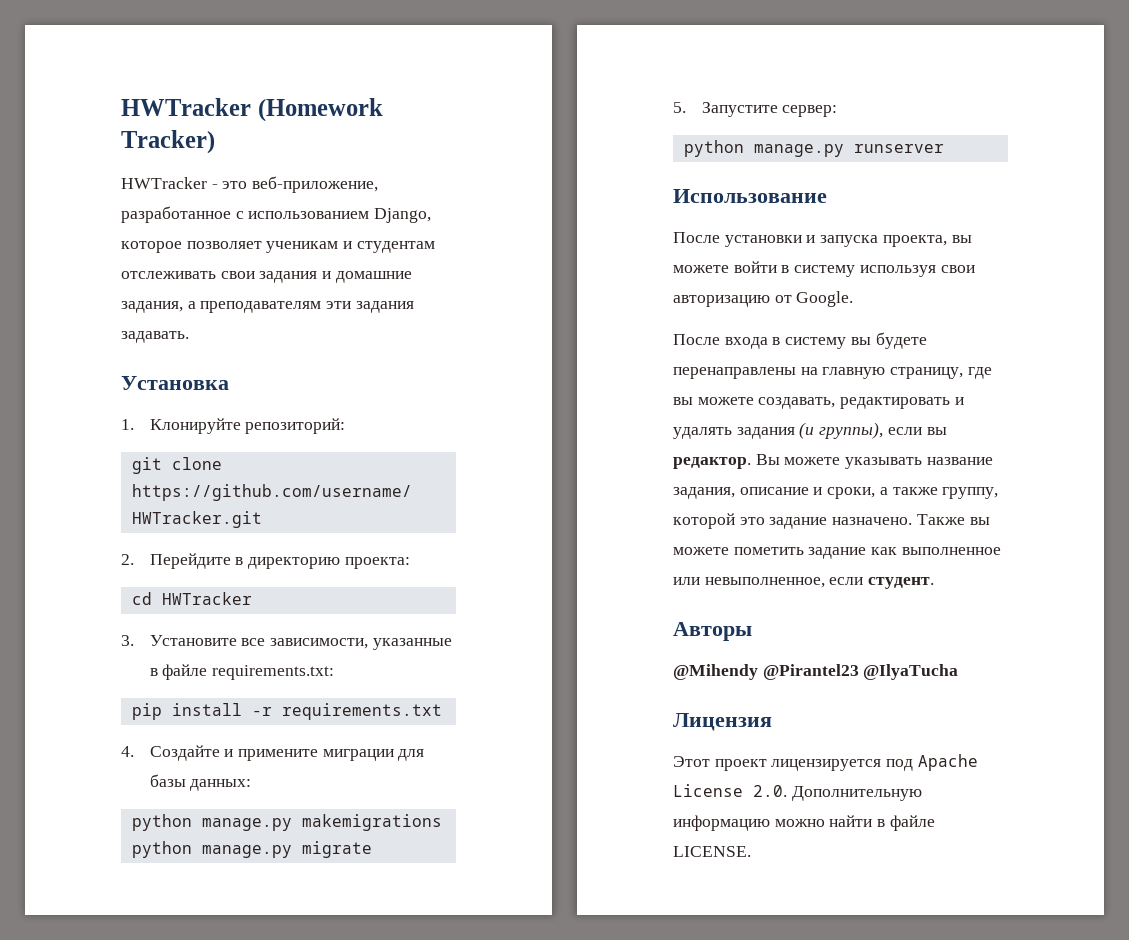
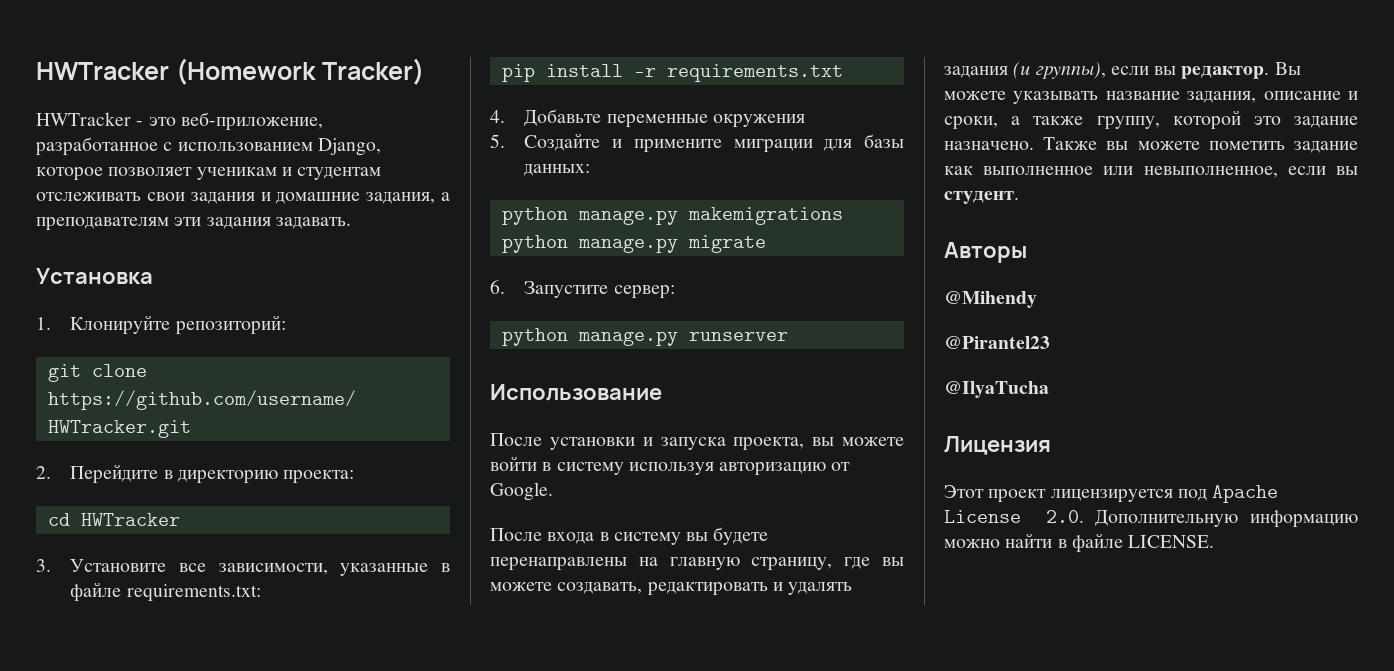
- 4. Создайте и примените миграции для базы данных:
+ 4. Добавьте переменные окружения
+ 5. Создайте и примените миграции для базы данных:
- 5. Запустите сервер:
+ 6. Запустите сервер:
- После установки и запуска проекта, вы можете войти в систему используя свои авторизацию от Google.
+ После установки и запуска проекта, вы можете войти в систему используя авторизацию от Google.
- Также вы можете пометить задание как выполненное или невыполненное, если студент.
+ Также вы можете пометить задание как выполненное или невыполненное, если вы студент.
- @Mihendy @Pirantel23 @IlyaTucha
+ @Mihendy
+ @Pirantel23
+ @IlyaTucha

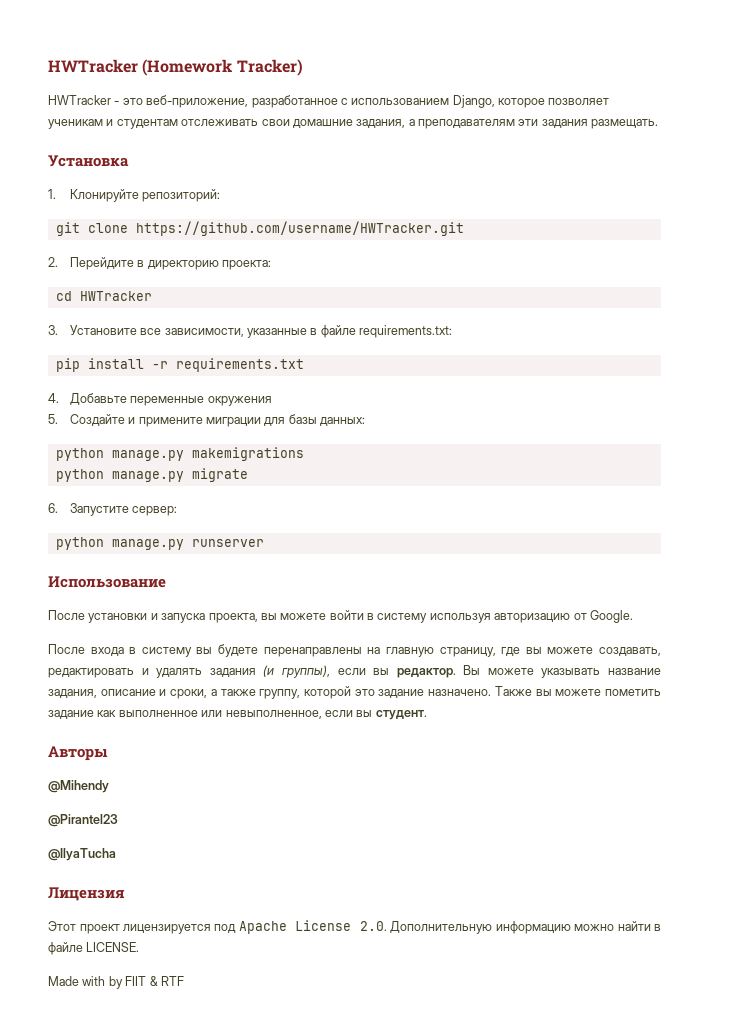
- HWTracker - это веб-приложение, разработанное с использованием Django, которое позволяет ученикам и студентам отслеживать свои задания и домашние задания, а преподавателям эти задания задавать.
+ HWTracker - это веб-приложение, разработанное с использованием Django, которое позволяет ученикам и студентам отслеживать свои домашние задания, а преподавателям эти задания размещать.
+ Made with by FIIT & RTF

